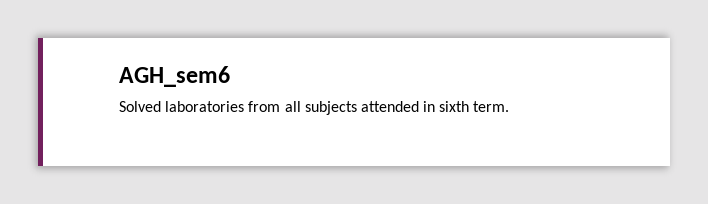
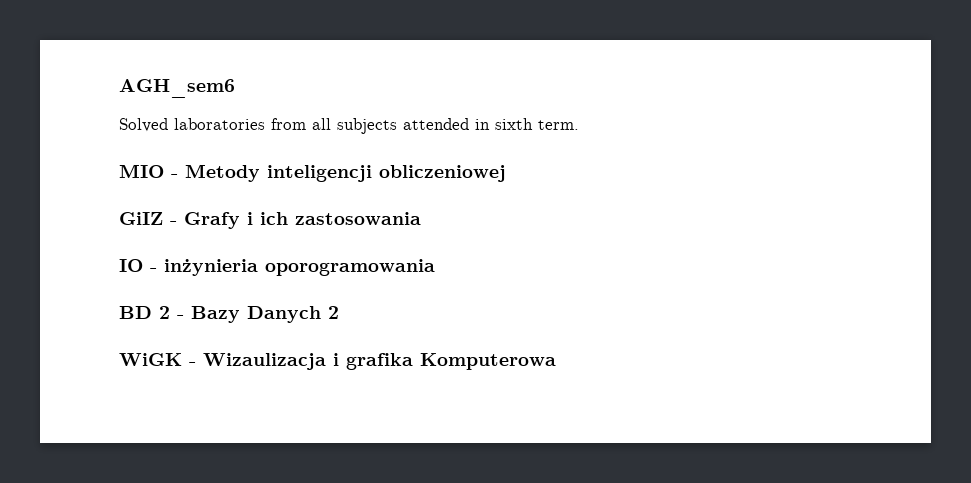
+ MIO - Metody inteligencji obliczeniowej
+ GiIZ - Grafy i ich zastosowania
+ IO - inżynieria oporogramowania
+ BD 2 - Bazy Danych 2
+ WiGK - Wizaulizacja i grafika Komputerowa

